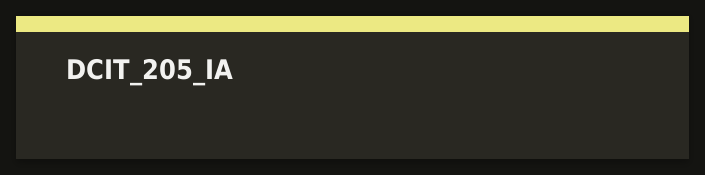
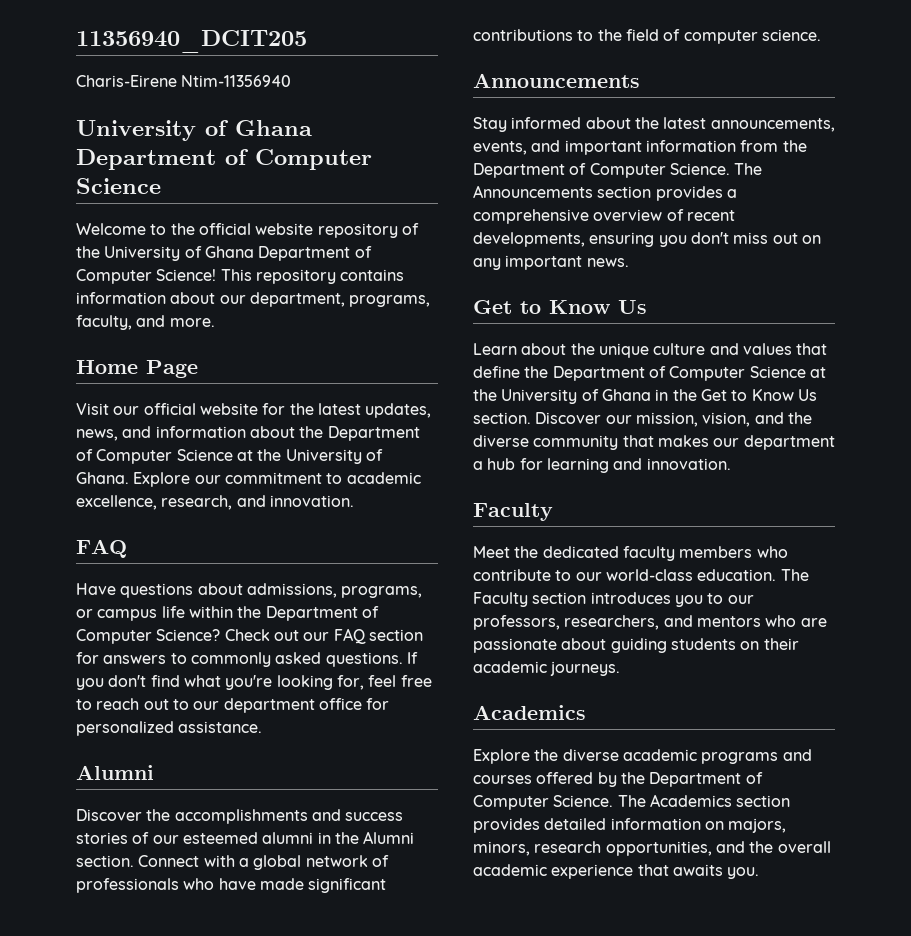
- DCIT_205_IA
+ 11356940_DCIT205
+ Charis-Eirene Ntim-11356940
+ University of Ghana Department of Computer Science
+ Welcome to the official website repository of the University of Ghana Department of Computer Science! This repository contains information about our department, programs, faculty, and more.
+ Home Page
+ Visit our official website for the latest updates, news, and information about the Department of Computer Science at the University of Ghana. Explore our commitment to academic excellence, research, and innovation.
+ FAQ
+ Have questions about admissions, programs, or campus life within the Department of Computer Science? Check out our FAQ section for answers to commonly asked questions. If you don't find what you're looking for, feel free to reach out to our department office for personalized assistance.
+ Alumni
+ Discover the accomplishments and success stories of our esteemed alumni in the Alumni section. Connect with a global network of professionals who have made significant contributions to the field of computer science.
+ Announcements
+ Stay informed about the latest announcements, events, and important information from the Department of Computer Science. The Announcements section provides a comprehensive overview of recent developments, ensuring you don't miss out on any important news.
+ Get to Know Us
+ Learn about the unique culture and values that define the Department of Computer Science at the University of Ghana in the Get to Know Us section. Discover our mission, vision, and the diverse community that makes our department a hub for learning and innovation.
+ Faculty
+ Meet the dedicated faculty members who contribute to our world-class education. The Faculty section introduces you to our professors, researchers, and mentors who are passionate about guiding students on their academic journeys.
+ Academics
+ Explore the diverse academic programs and courses offered by the Department of Computer Science. The Academics section provides detailed information on majors, minors, research opportunities, and the overall academic experience that awaits you.

